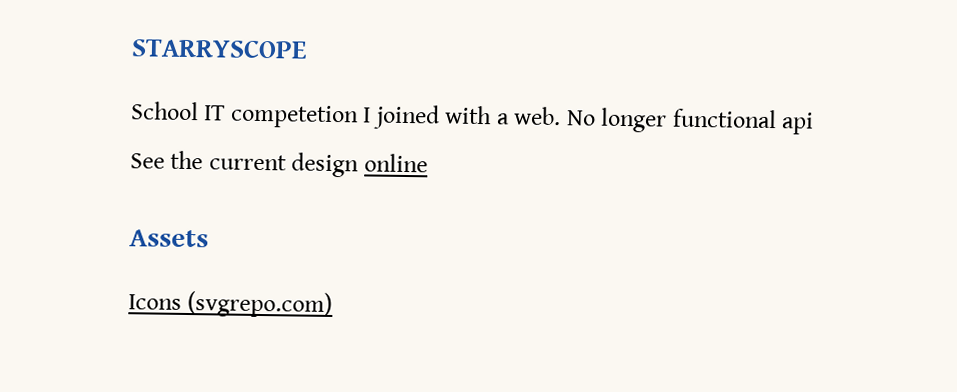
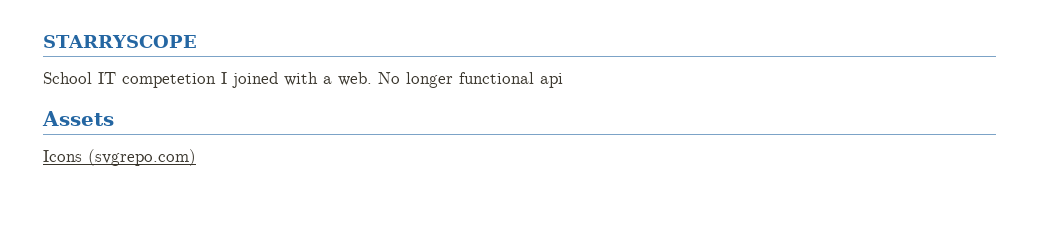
- See the current design online

